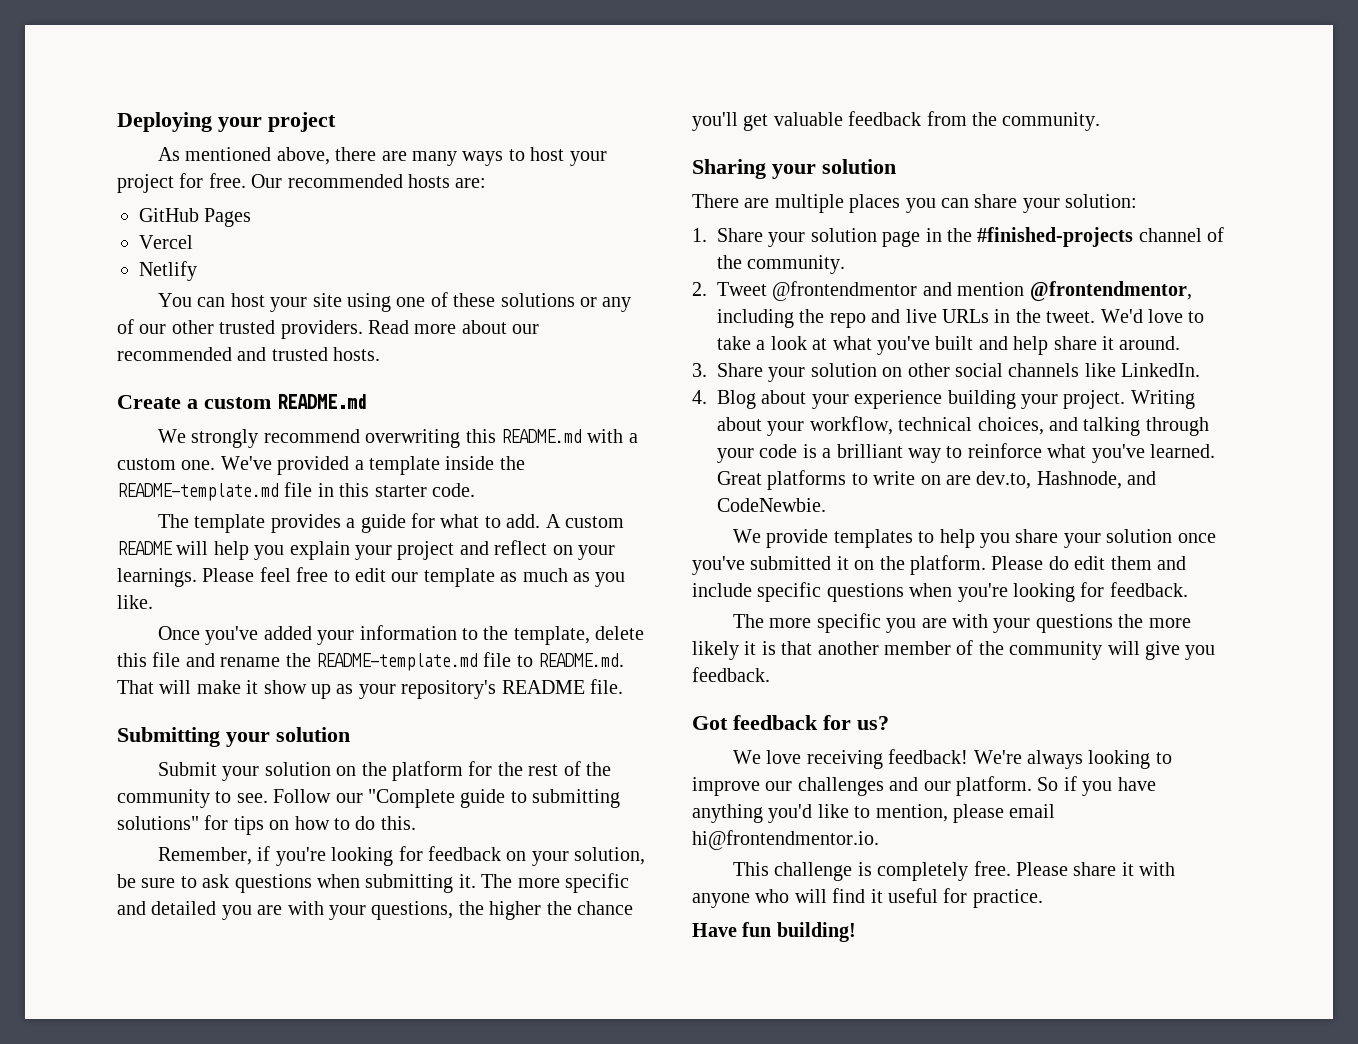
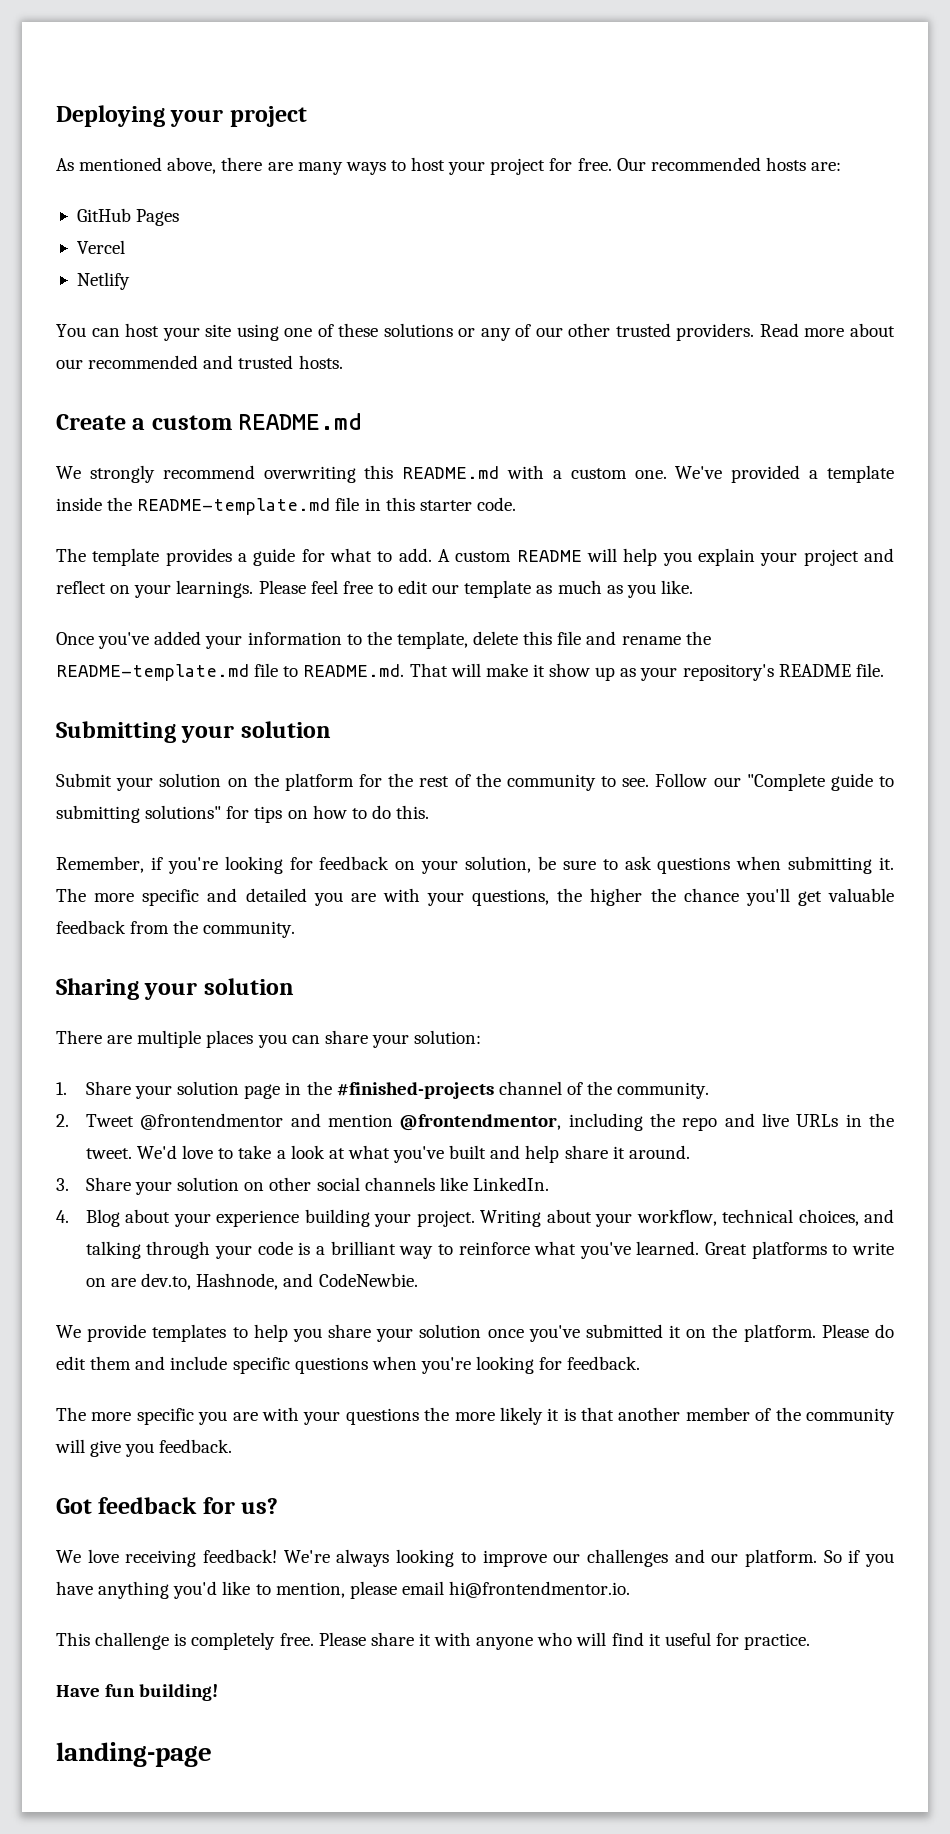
+ landing-page

